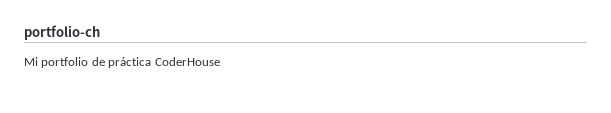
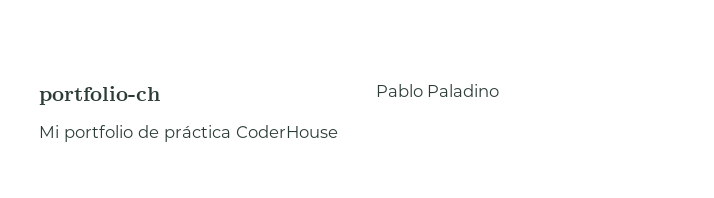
- Mi portfolio de práctica CoderHouse
+ Mi portfolio de práctica CoderHouse Pablo Paladino

